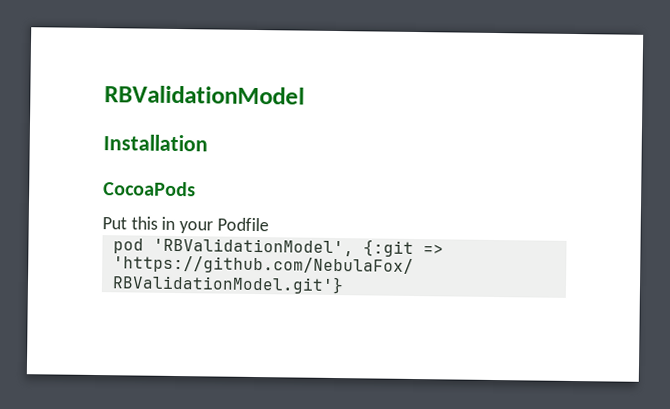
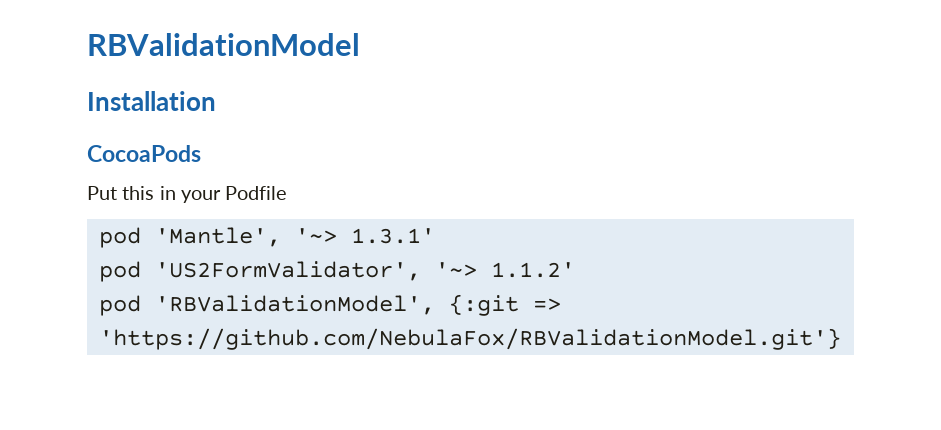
+ pod 'Mantle', '~> 1.3.1'
+ pod 'US2FormValidator', '~> 1.1.2'

